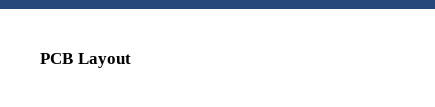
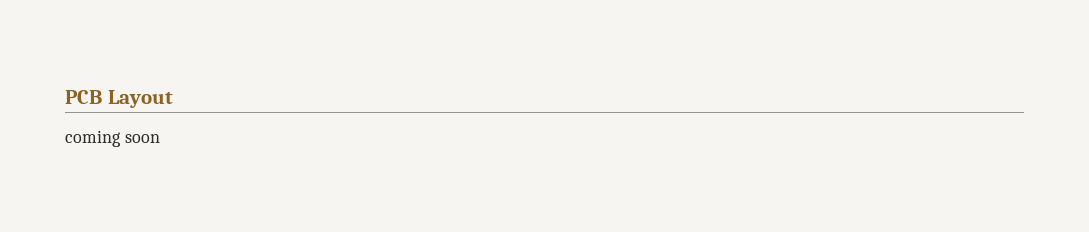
+ coming soon

